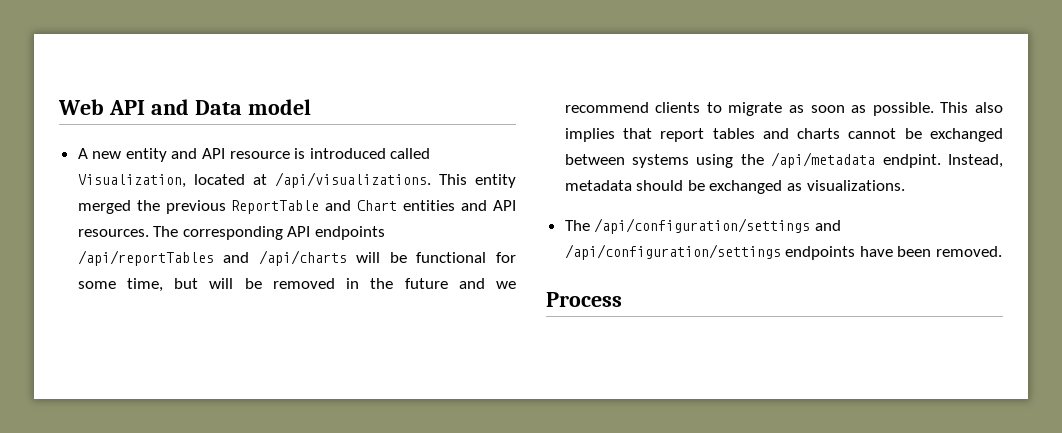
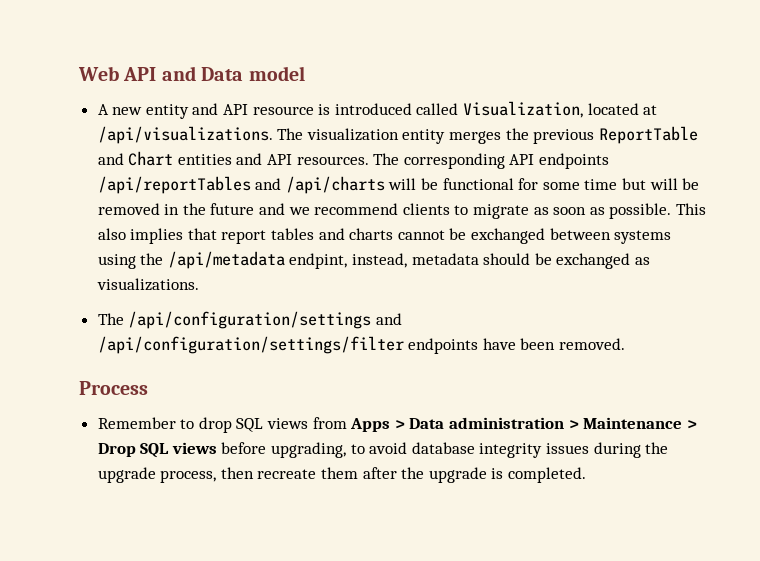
- This entity merged the previous ReportTable and Chart entities and API resources.
+ The visualization entity merges the previous ReportTable and Chart entities and API resources.
- The corresponding API endpoints /api/reportTables and /api/charts will be functional for some time, but will be removed in the future and we recommend clients to migrate as soon as possible.
+ The corresponding API endpoints /api/reportTables and /api/charts will be functional for some time but will be removed in the future and we recommend clients to migrate as soon as possible.
- This also implies that report tables and charts cannot be exchanged between systems using the /api/metadata endpint. Instead, metadata should be exchanged as visualizations.
+ This also implies that report tables and charts cannot be exchanged between systems using the /api/metadata endpint, instead, metadata should be exchanged as visualizations.
- The /api/configuration/settings and /api/configuration/settings endpoints have been removed.
+ The /api/configuration/settings and /api/configuration/settings/filter endpoints have been removed.
+ Remember to drop SQL views from Apps > Data administration > Maintenance > Drop SQL views before upgrading, to avoid database integrity issues during the upgrade process, then recreate them after the upgrade is completed.

